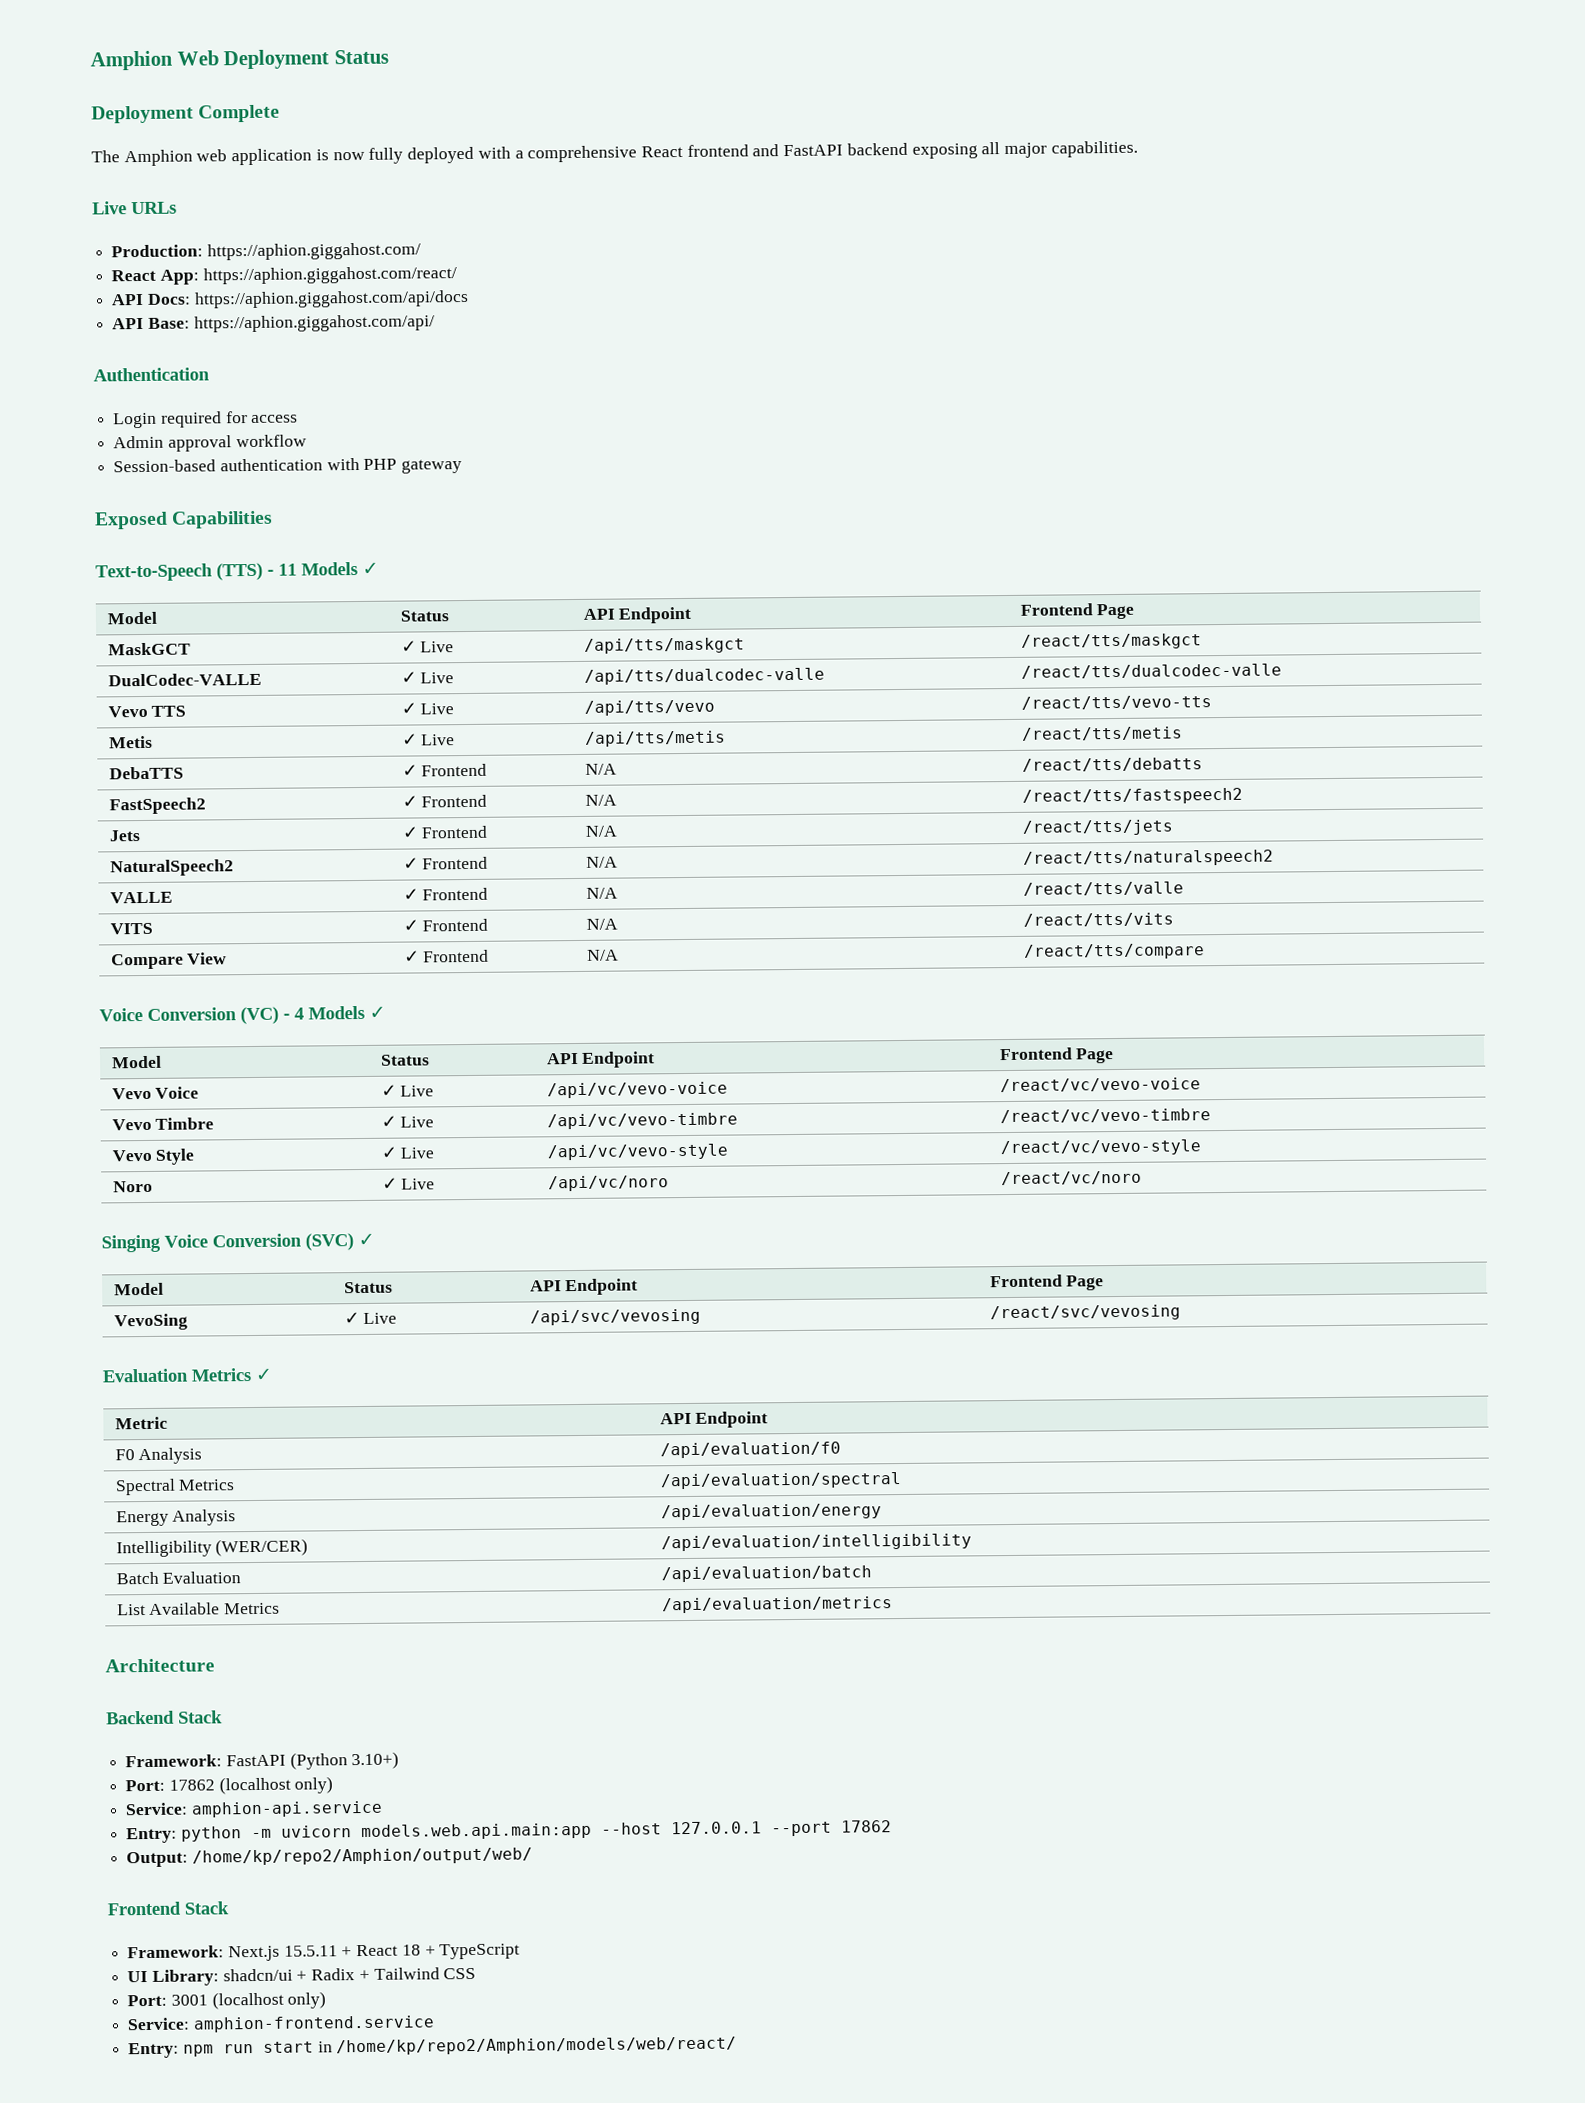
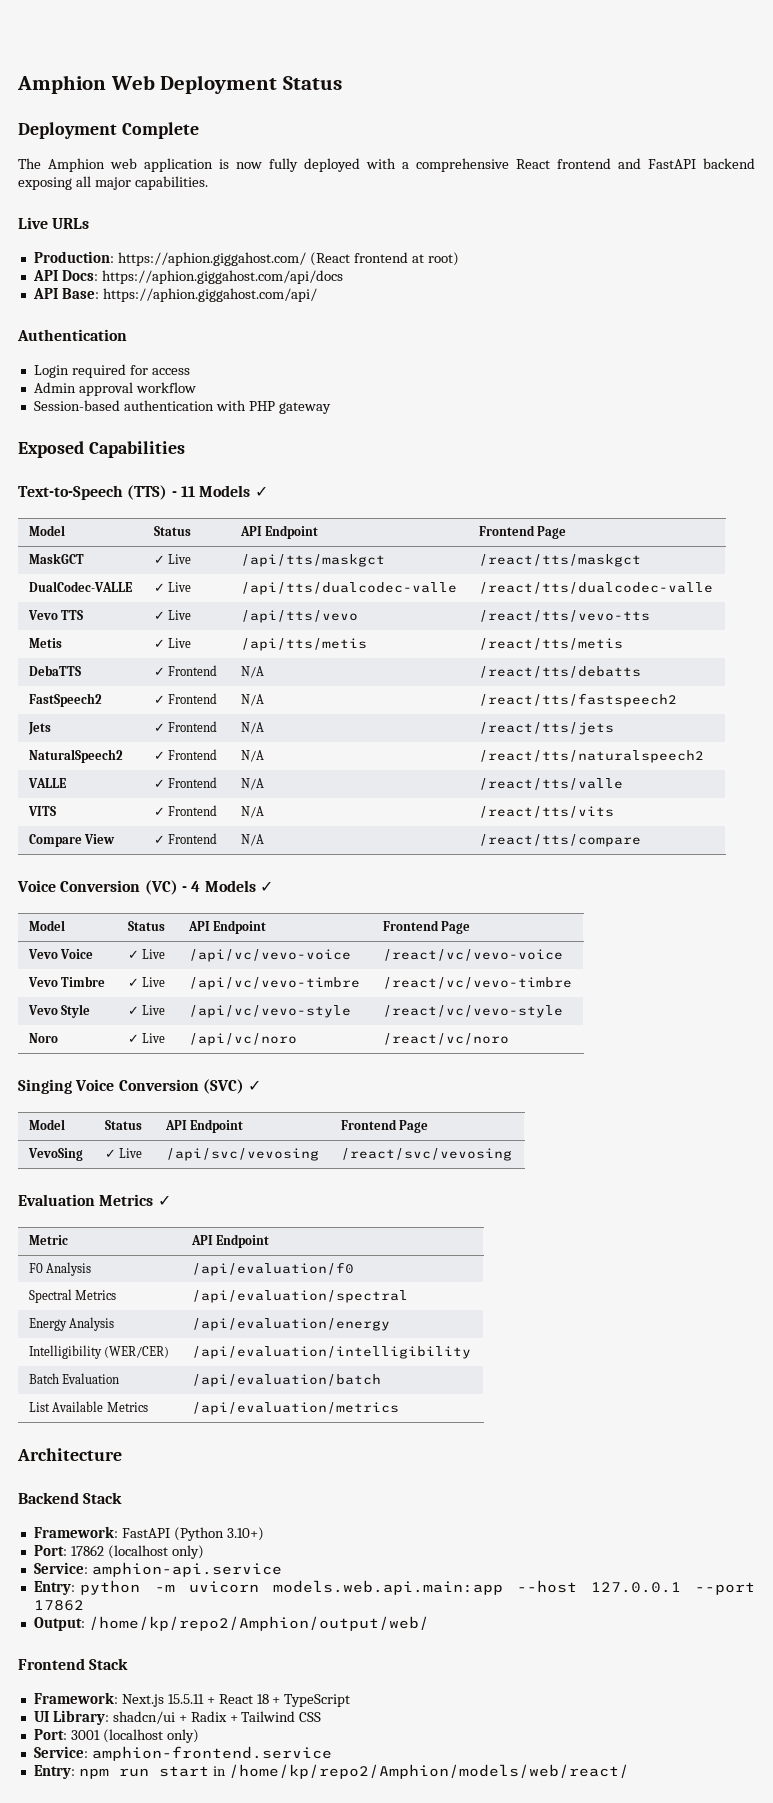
- Production: https://aphion.giggahost.com/
- React App: https://aphion.giggahost.com/react/
+ Production: https://aphion.giggahost.com/ (React frontend at root)

